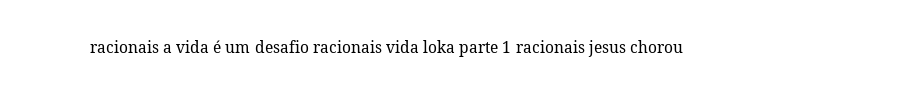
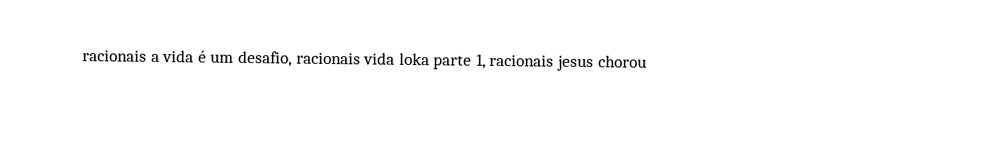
- racionais a vida é um desafio racionais vida loka parte 1 racionais jesus chorou
+ racionais a vida é um desafio, racionais vida loka parte 1, racionais jesus chorou

